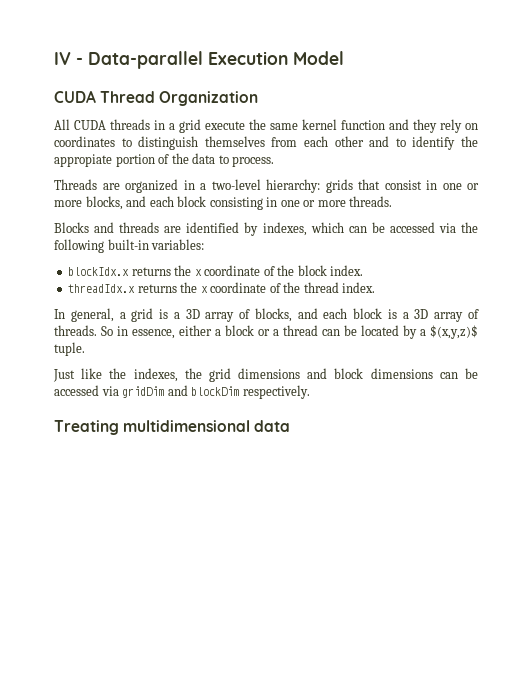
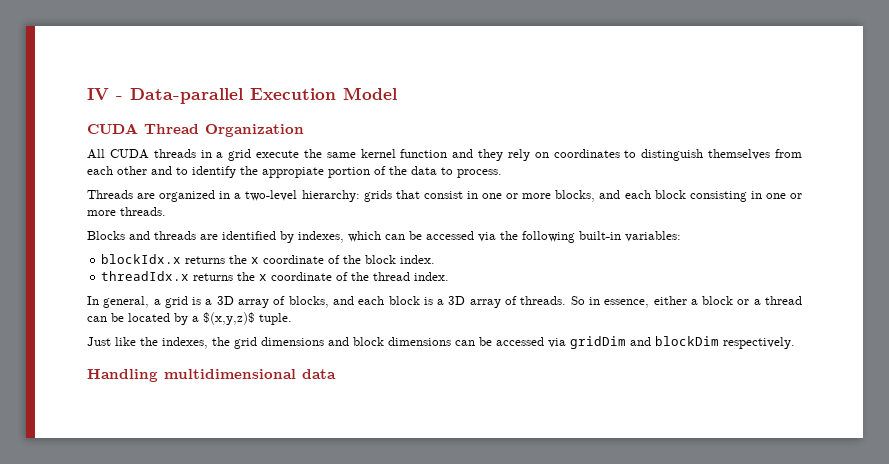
- Treating multidimensional data
+ Handling multidimensional data

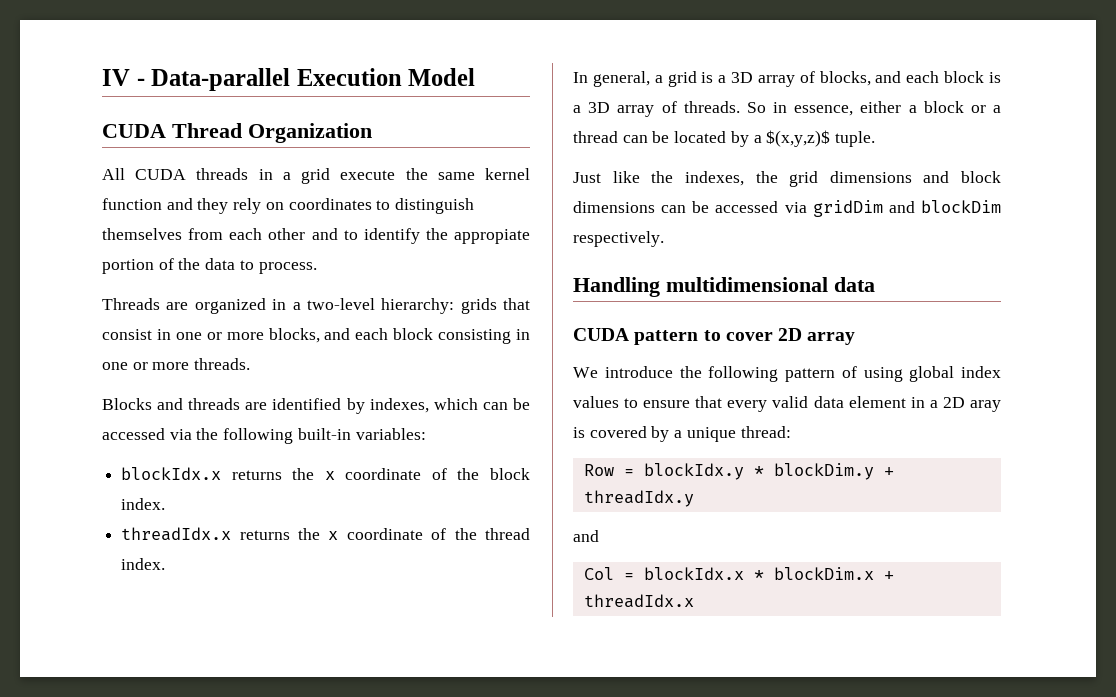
+ CUDA pattern to cover 2D array
+ We introduce the following pattern of using global index values to ensure that every valid data element in a 2D aray is covered by a unique thread:
+ Row = blockIdx.y * blockDim.y + threadIdx.y
+ and
+ Col = blockIdx.x * blockDim.x + threadIdx.x

